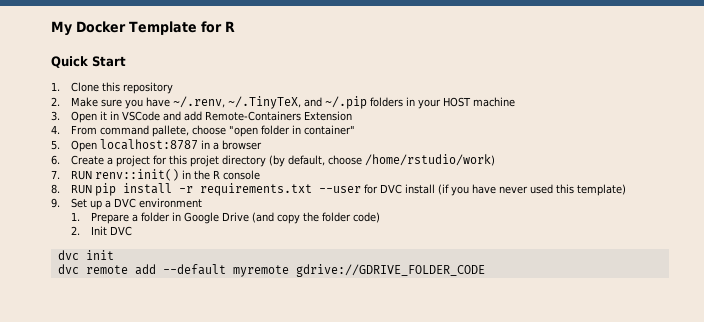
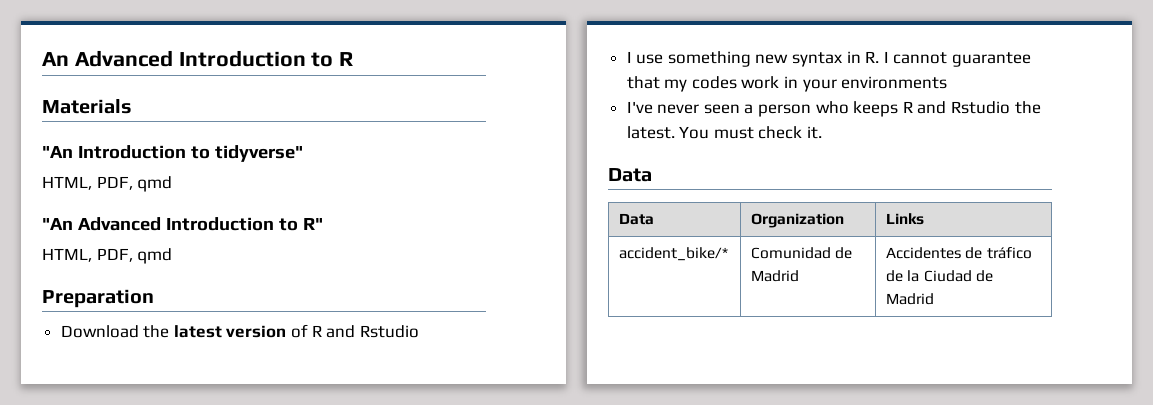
- My Docker Template for R
- Quick Start
- 1. Clone this repository
- 2. Make sure you have ~/.renv, ~/.TinyTeX, and ~/.pip folders in your HOST machine
- 3. Open it in VSCode and add Remote-Containers Extension
- 4. From command pallete, choose "open folder in container"
- 5. Open localhost:8787 in a browser
- 6. Create a project for this projet directory (by default, choose /home/rstudio/work)
- 7. RUN renv::init() in the R console
- 8. RUN pip install -r requirements.txt --user for DVC install (if you have never used this template)
- 9. Set up a DVC environment
- 1. Prepare a folder in Google Drive (and copy the folder code)
- 2. Init DVC
- dvc init
- dvc remote add --default myremote gdrive://GDRIVE_FOLDER_CODE
+ An Advanced Introduction to R
+ Materials
+ "An Introduction to tidyverse"
+ HTML, PDF, qmd
+ "An Advanced Introduction to R"
+ HTML, PDF, qmd
+ Preparation
+ Download the latest version of R and Rstudio
+ I use something new syntax in R. I cannot guarantee that my codes work in your environments
+ I've never seen a person who keeps R and Rstudio the latest. You must check it.
+ Data
+ Data | Organization | Links
+ accident_bike/* | Comunidad de Madrid | Accidentes de tráfico de la Ciudad de Madrid

